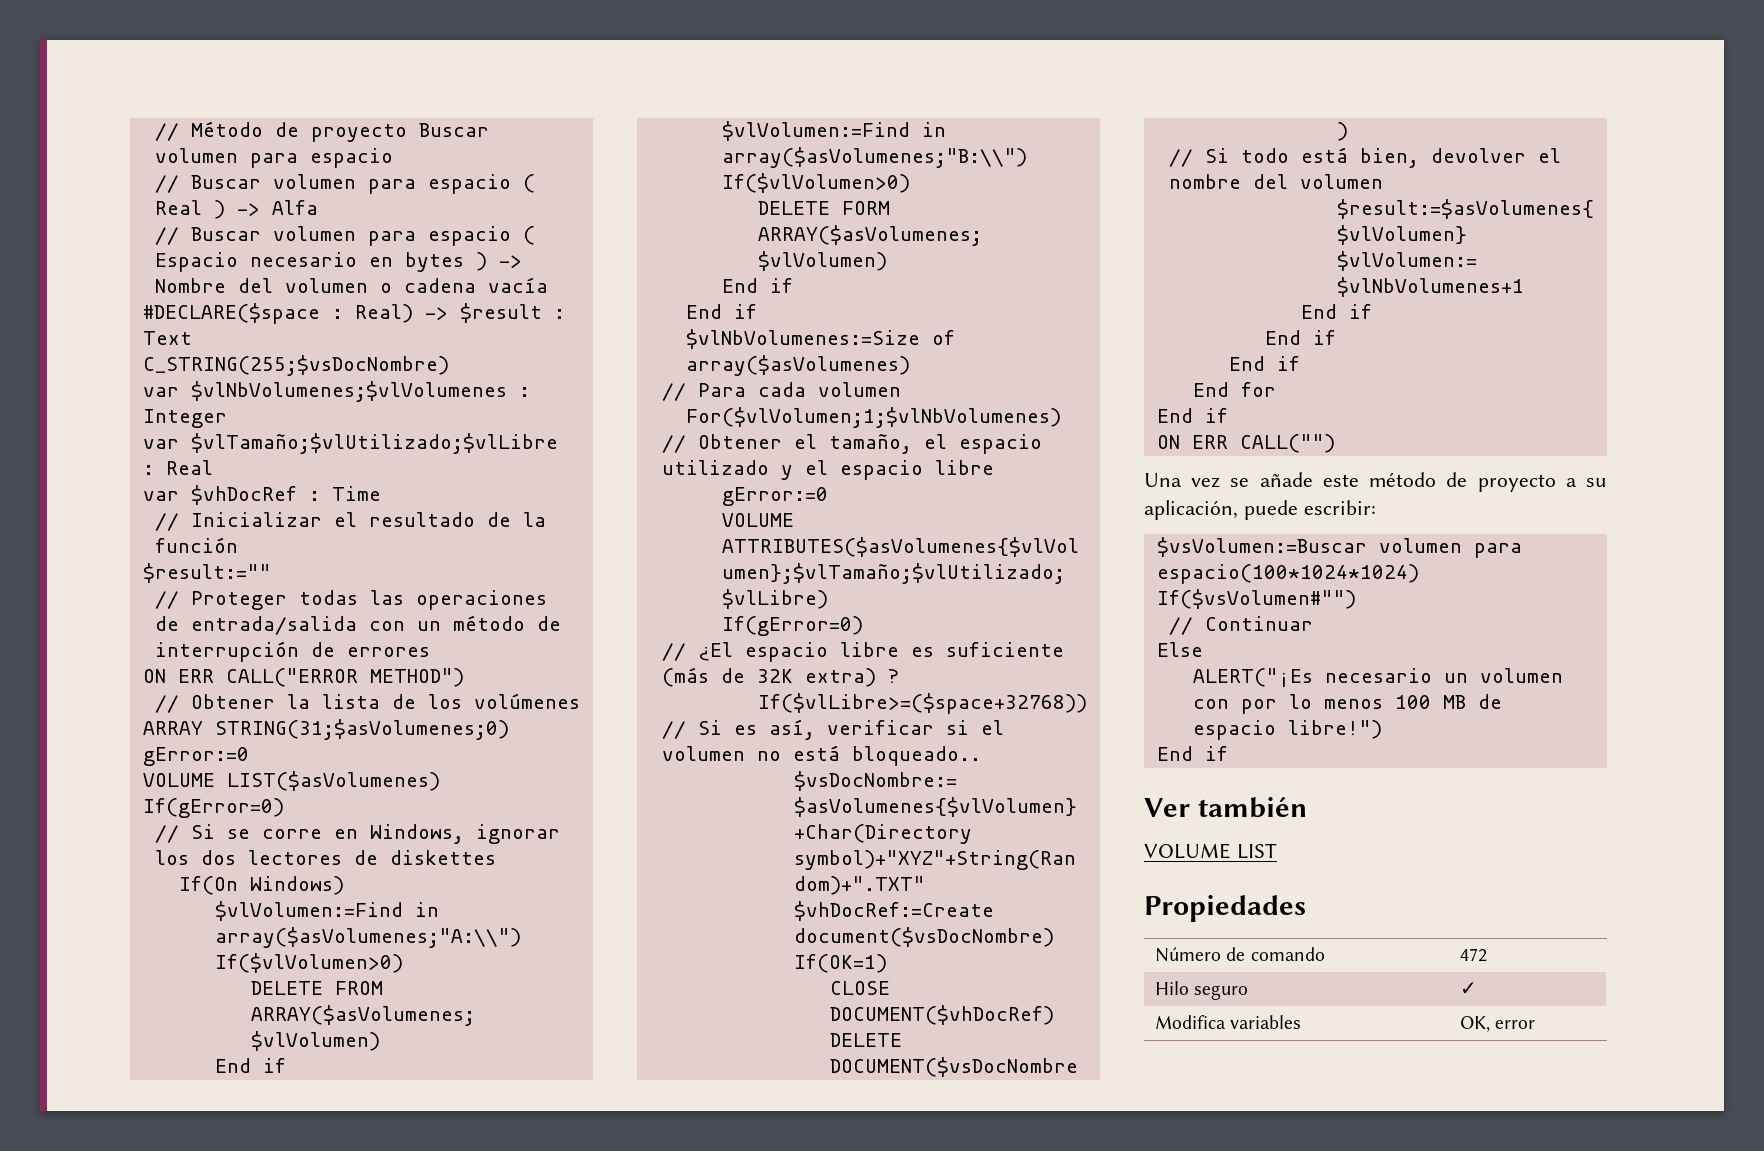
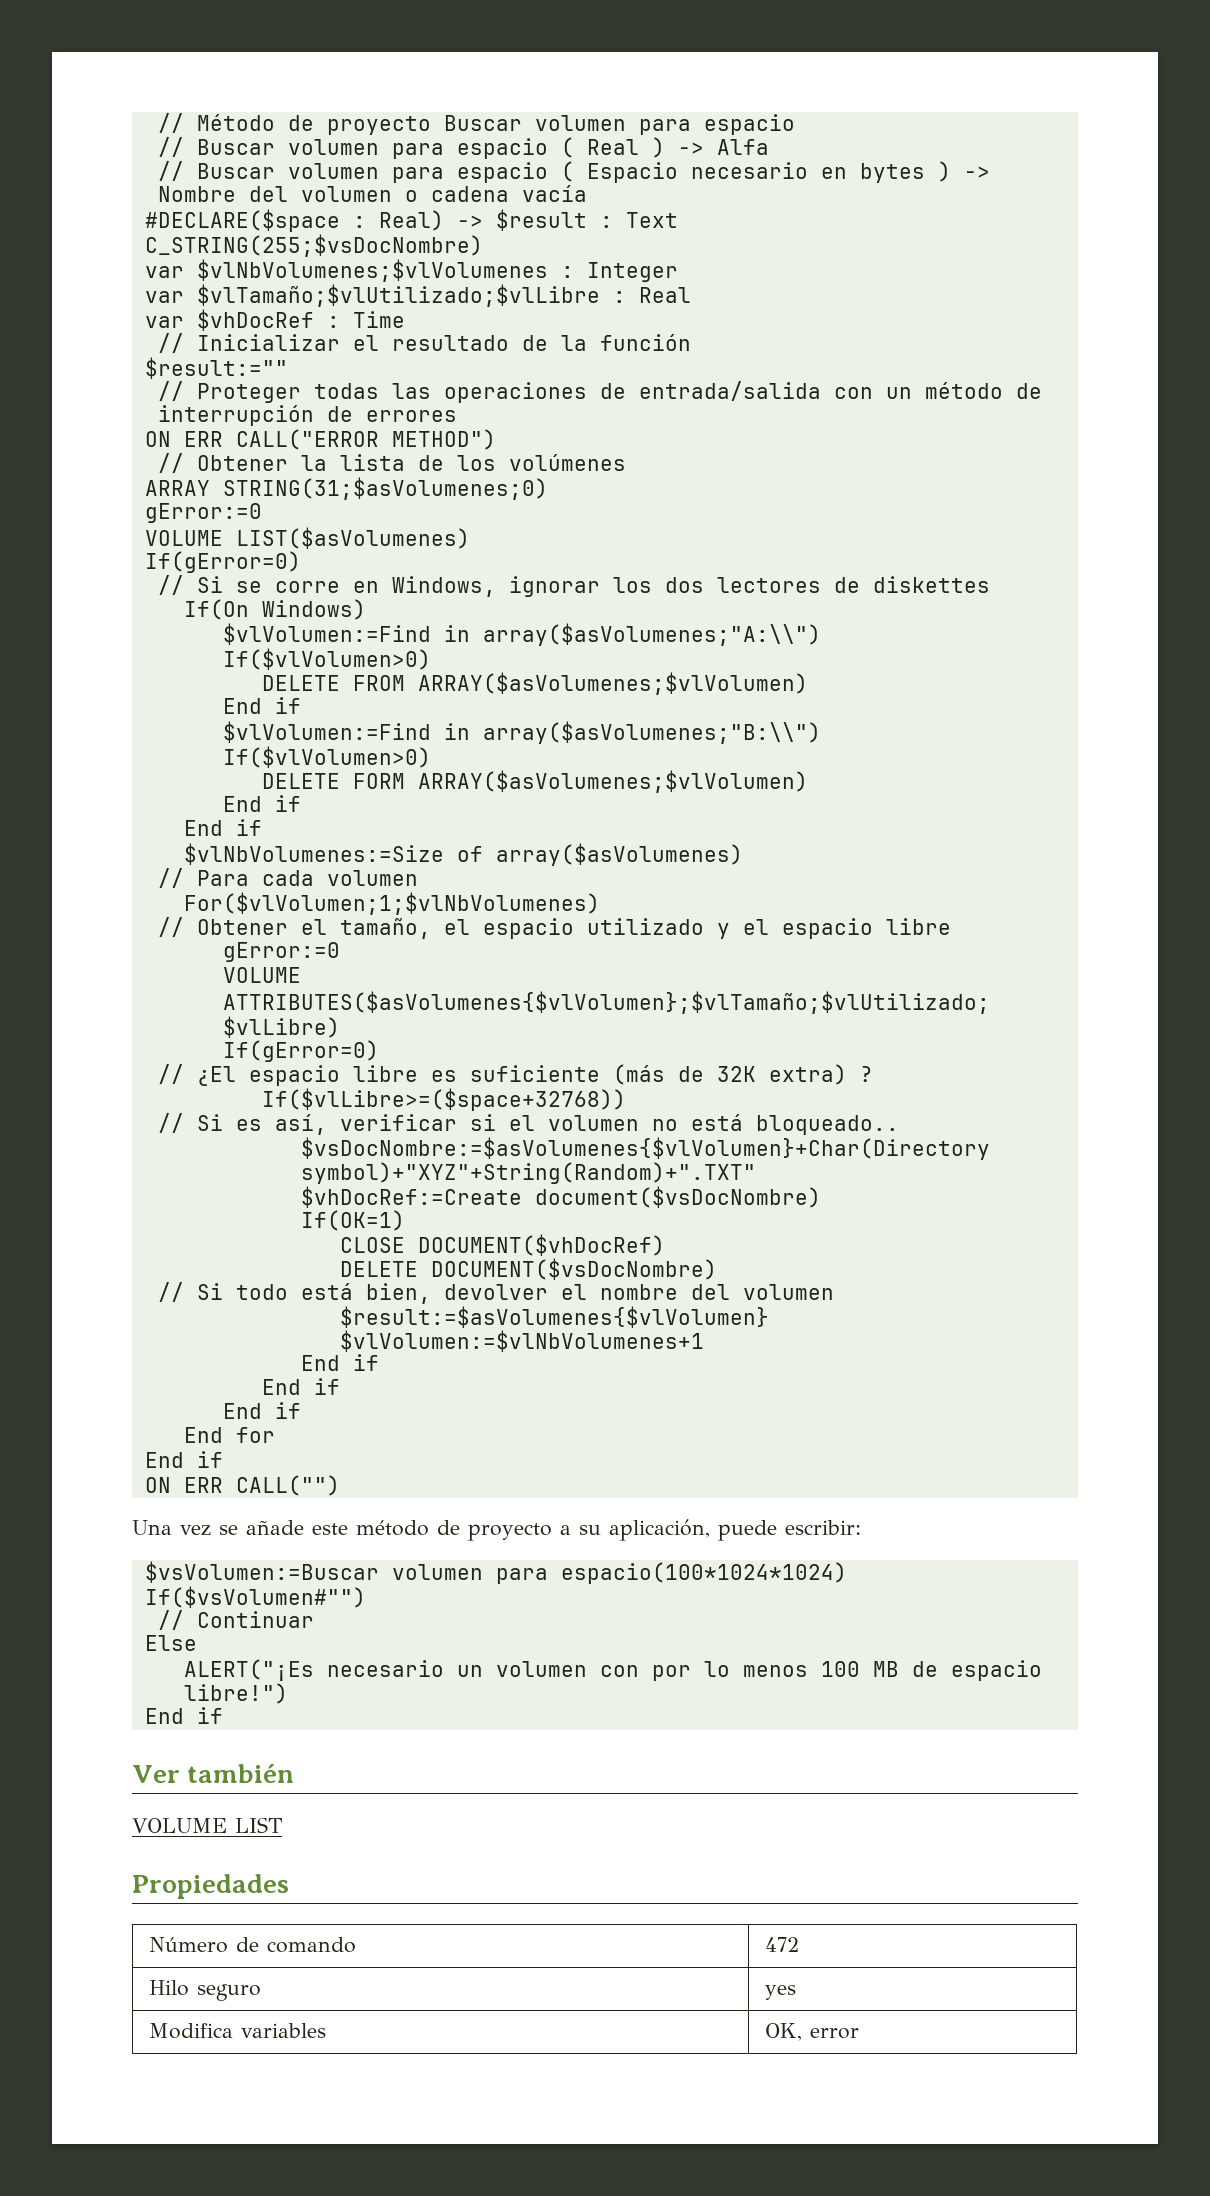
- Hilo seguro | ✓
+ Hilo seguro | yes

